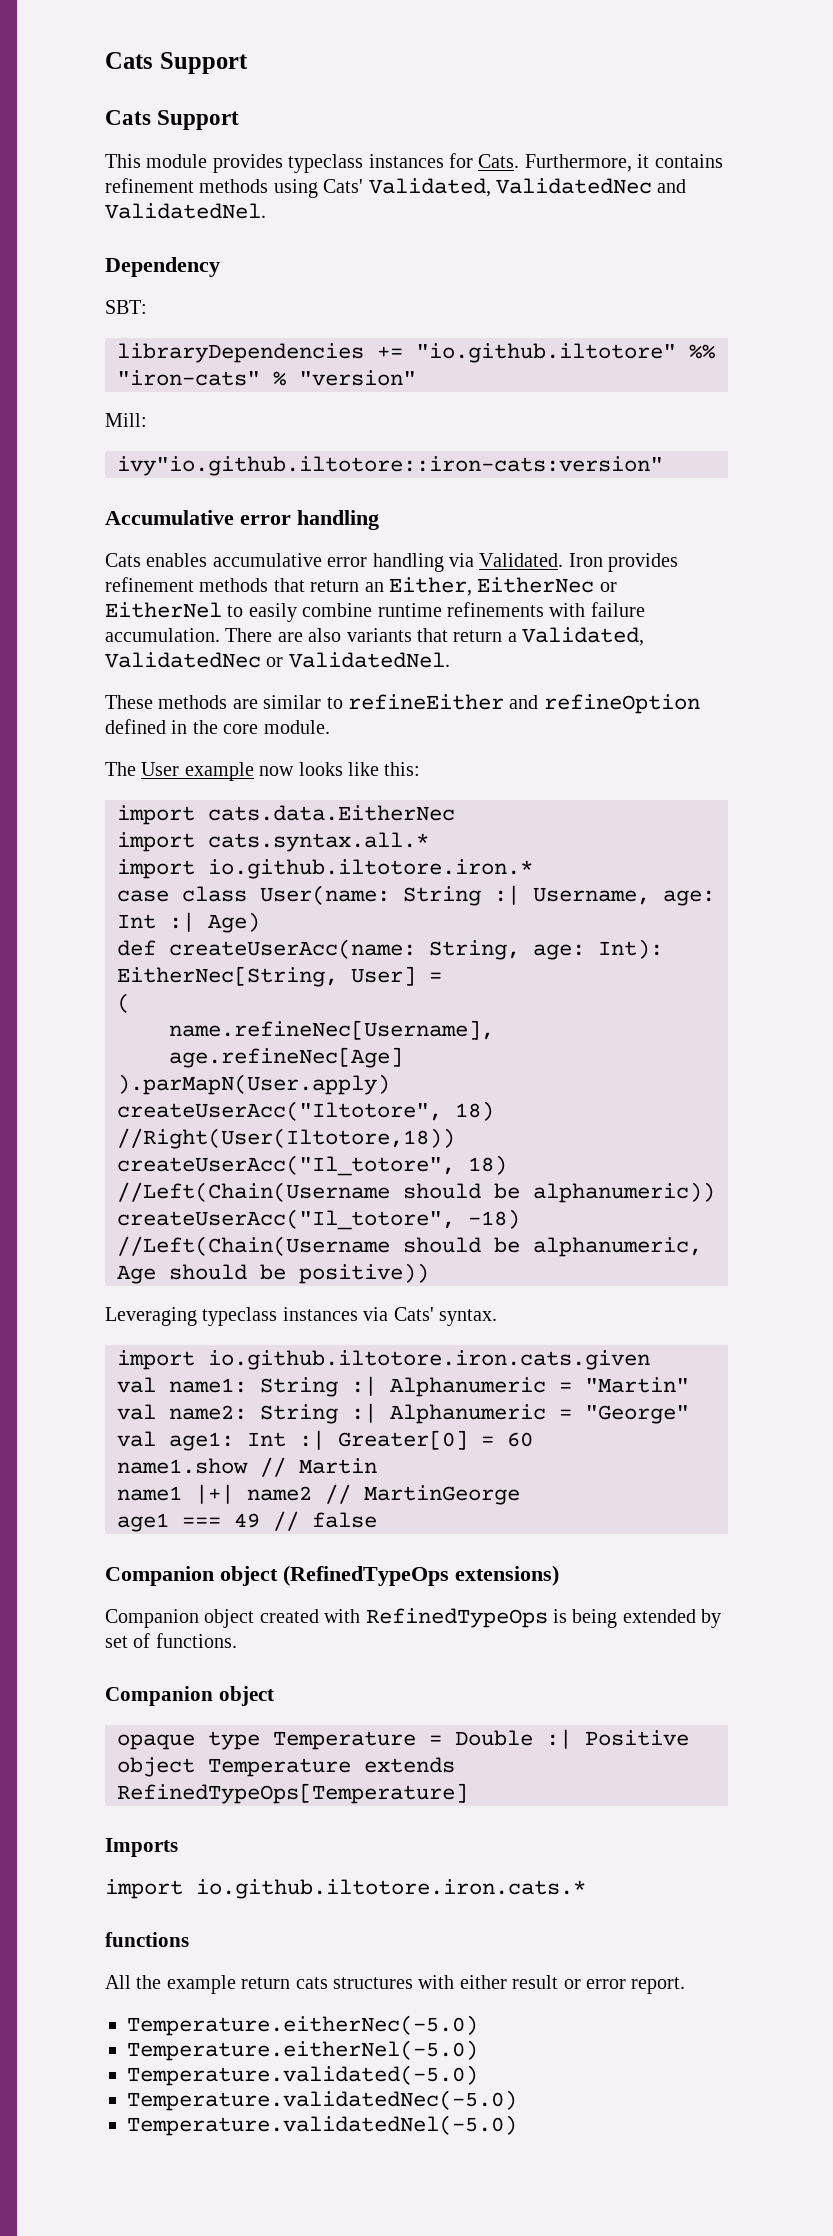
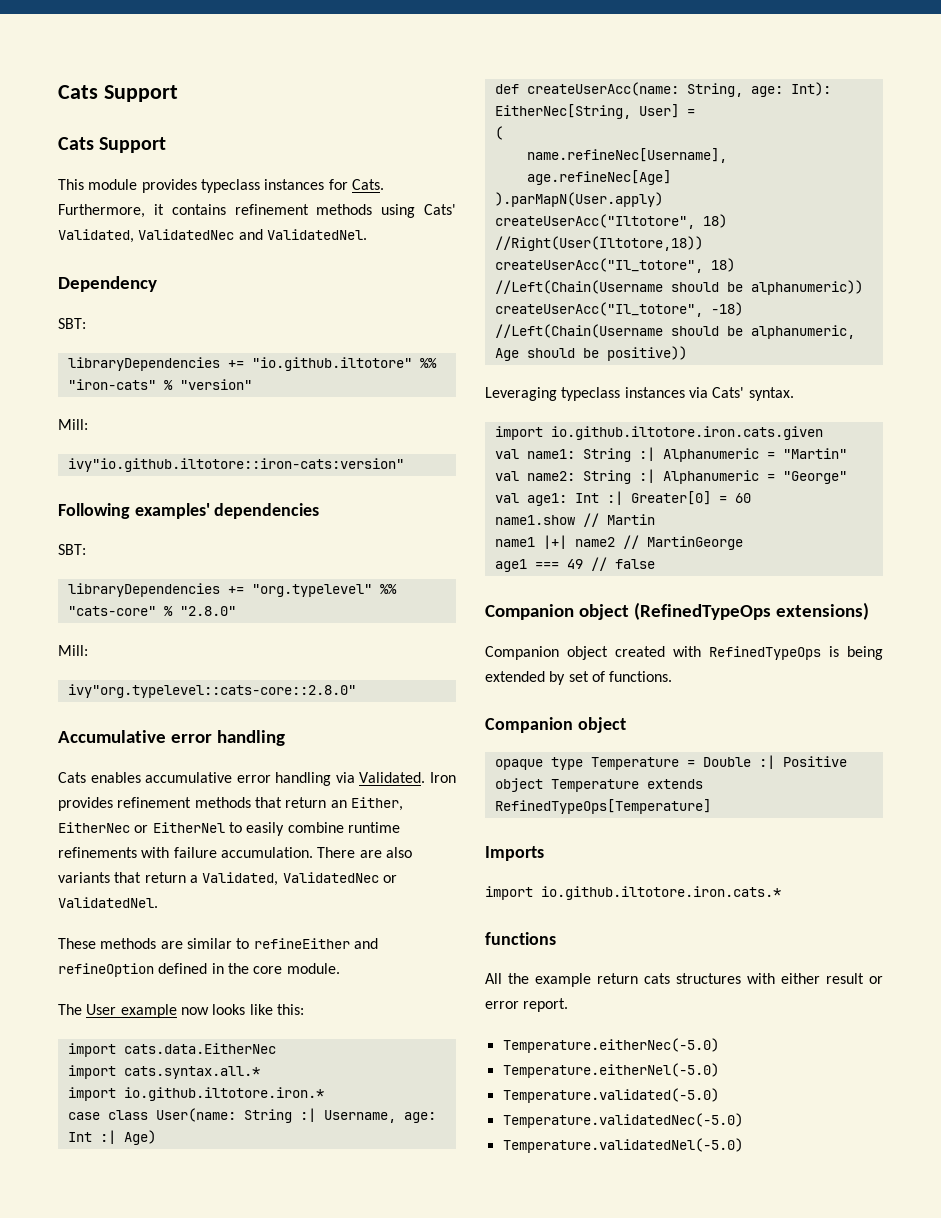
+ Following examples' dependencies
+ SBT:
+ libraryDependencies += "org.typelevel" %% "cats-core" % "2.8.0"
+ Mill:
+ ivy"org.typelevel::cats-core::2.8.0"

